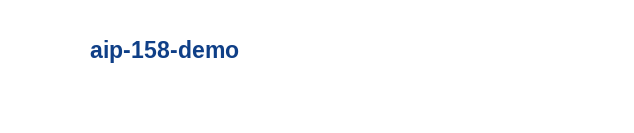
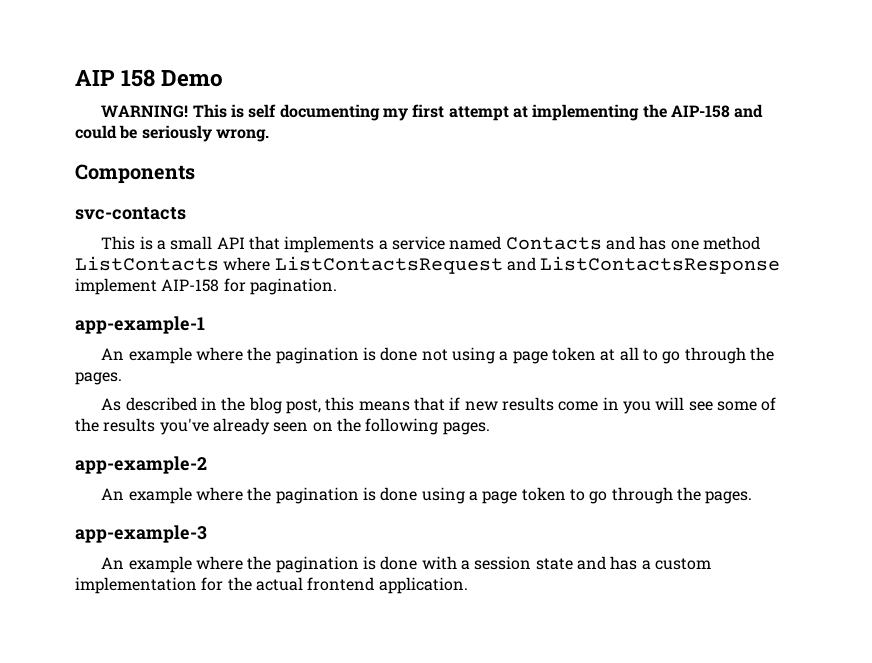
- aip-158-demo
+ AIP 158 Demo
+ WARNING! This is self documenting my first attempt at implementing the AIP-158 and could be seriously wrong.
+ Components
+ svc-contacts
+ This is a small API that implements a service named Contacts and has one method ListContacts where ListContactsRequest and ListContactsResponse implement AIP-158 for pagination.
+ app-example-1
+ An example where the pagination is done not using a page token at all to go through the pages.
+ As described in the blog post, this means that if new results come in you will see some of the results you've already seen on the following pages.
+ app-example-2
+ An example where the pagination is done using a page token to go through the pages.
+ app-example-3
+ An example where the pagination is done with a session state and has a custom implementation for the actual frontend application.

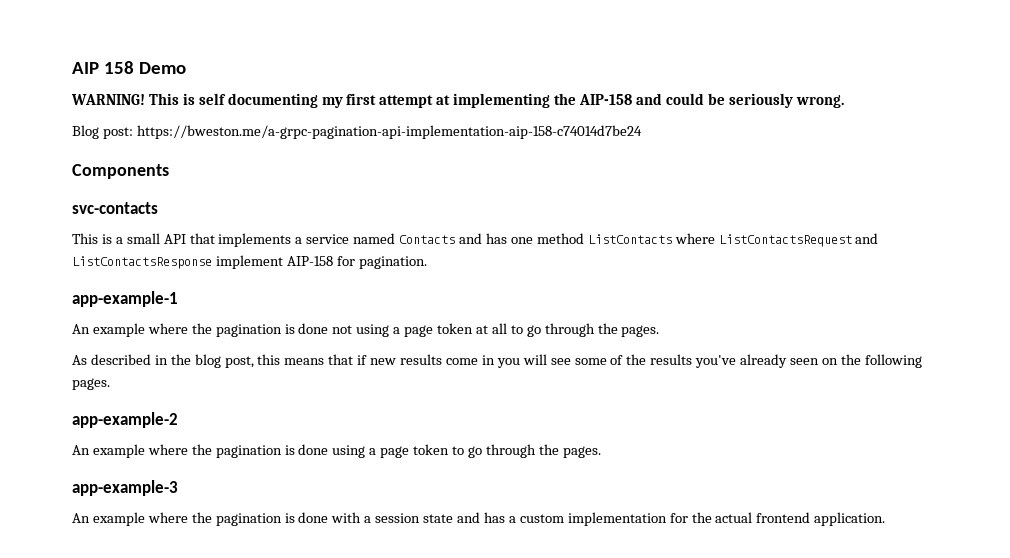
+ Blog post: https://bweston.me/a-grpc-pagination-api-implementation-aip-158-c74014d7be24

